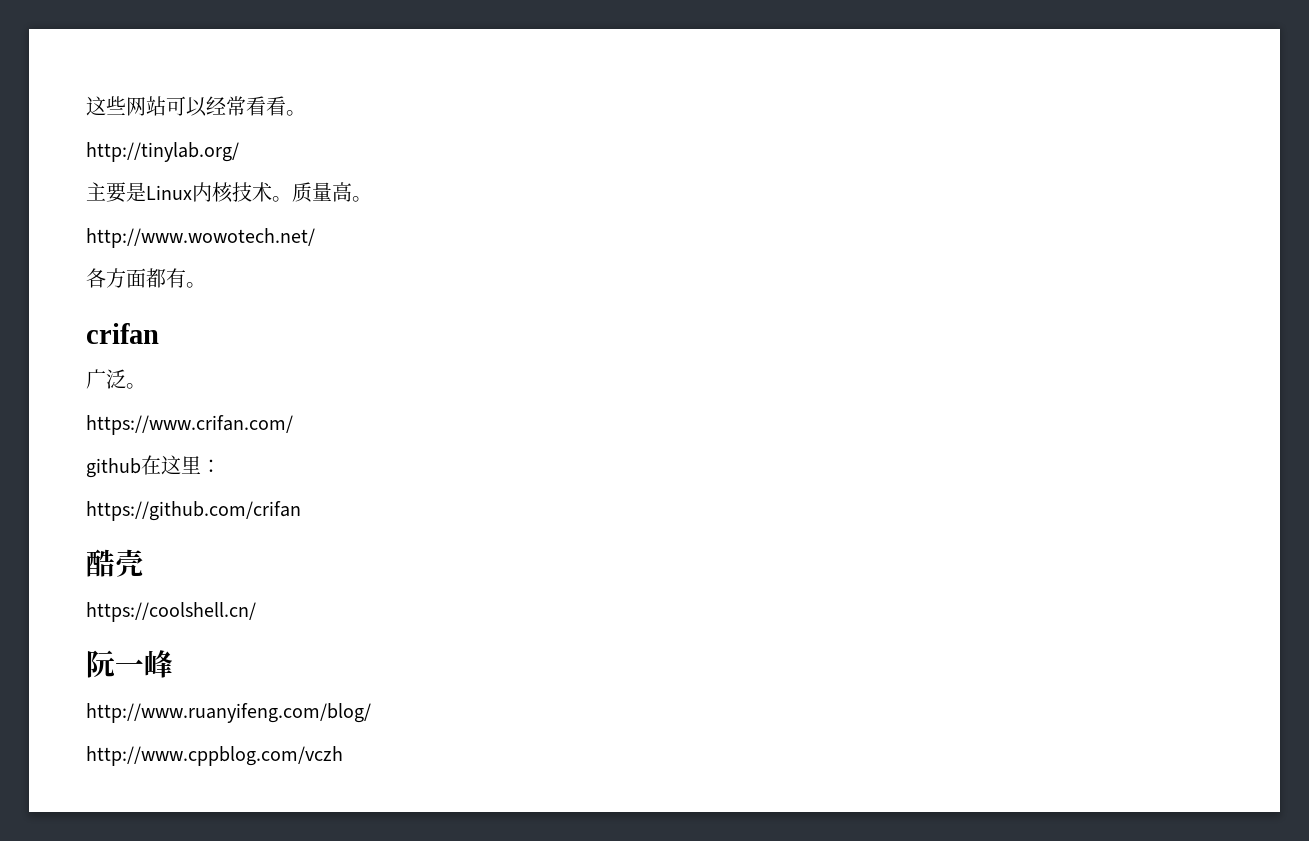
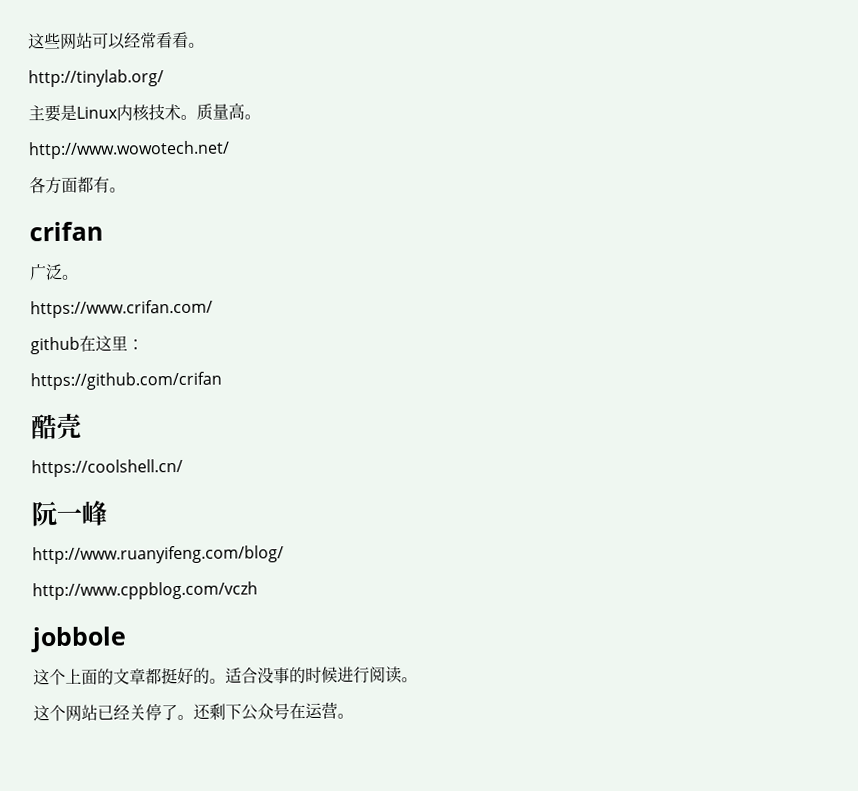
+ jobbole
+ 这个上面的文章都挺好的。适合没事的时候进行阅读。
+ 这个网站已经关停了。还剩下公众号在运营。

